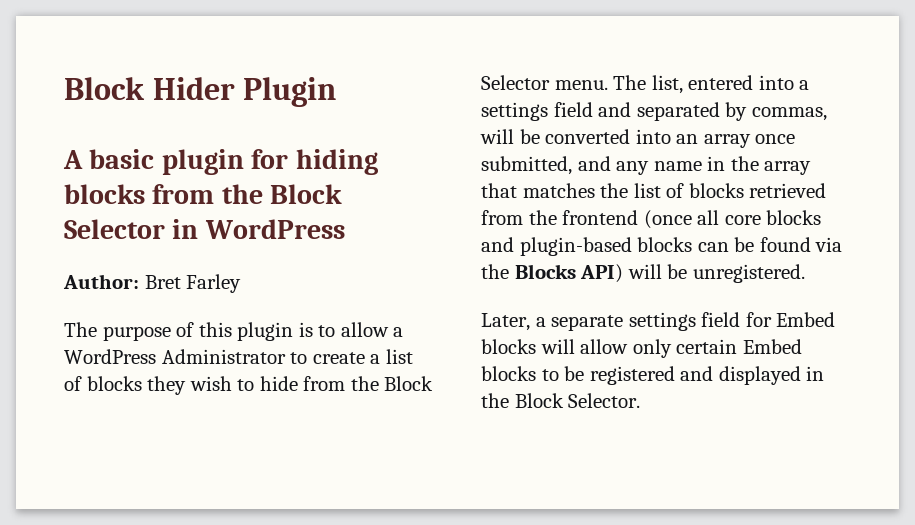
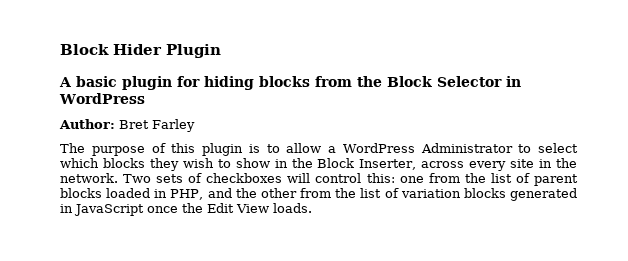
- The purpose of this plugin is to allow a WordPress Administrator to create a list of blocks they wish to hide from the Block Selector menu. The list, entered into a settings field and separated by commas, will be converted into an array once submitted, and any name in the array that matches the list of blocks retrieved from the frontend (once all core blocks and plugin-based blocks can be found via the Blocks API) will be unregistered.
- Later, a separate settings field for Embed blocks will allow only certain Embed blocks to be registered and displayed in the Block Selector.
+ The purpose of this plugin is to allow a WordPress Administrator to select which blocks they wish to show in the Block Inserter, across every site in the network. Two sets of checkboxes will control this: one from the list of parent blocks loaded in PHP, and the other from the list of variation blocks generated in JavaScript once the Edit View loads.

